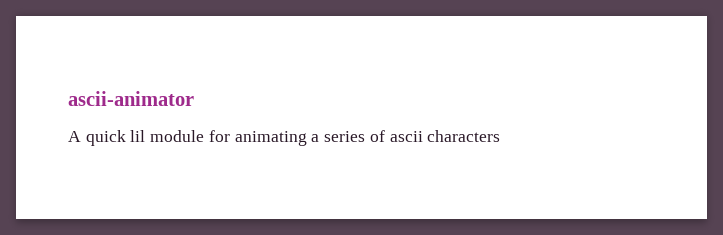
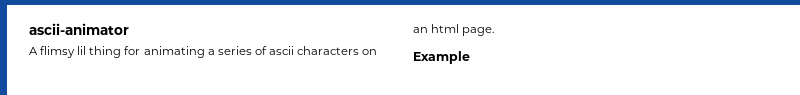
- A quick lil module for animating a series of ascii characters
+ A flimsy lil thing for animating a series of ascii characters on an html page.
+ Example

